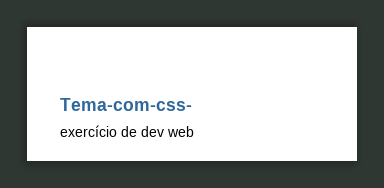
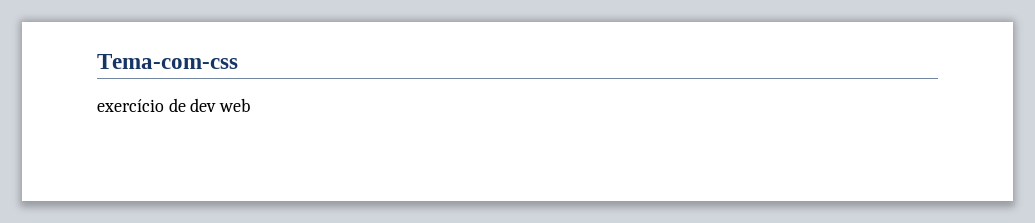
- Tema-com-css-
+ Tema-com-css

